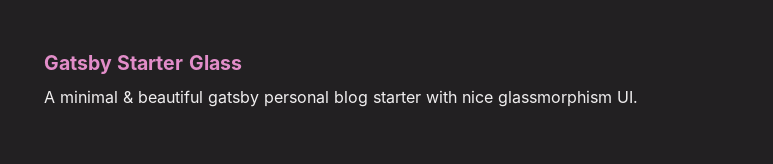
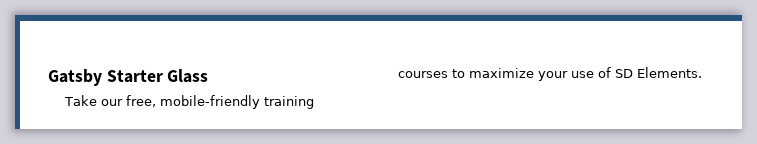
- A minimal & beautiful gatsby personal blog starter with nice glassmorphism UI.
+ Take our free, mobile-friendly training courses to maximize your use of SD Elements.

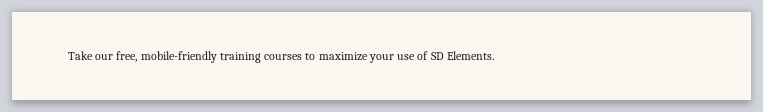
- Gatsby Starter Glass

